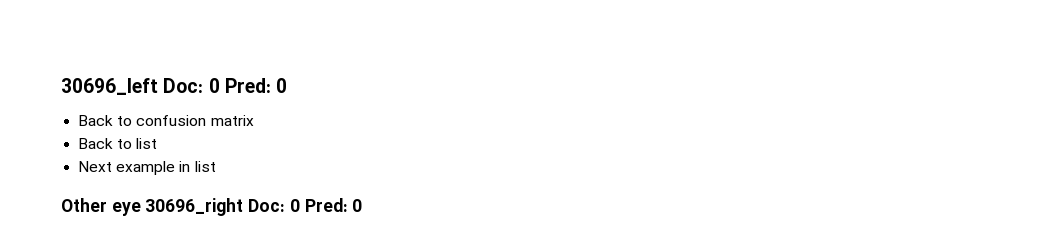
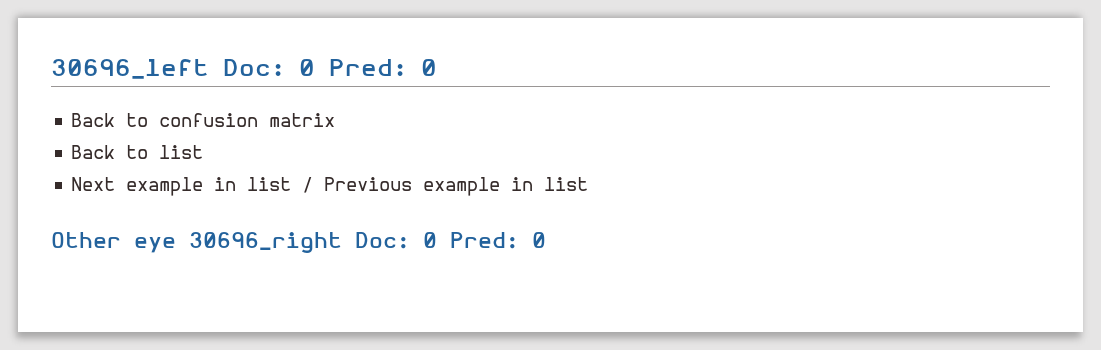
- Next example in list
+ Next example in list / Previous example in list

